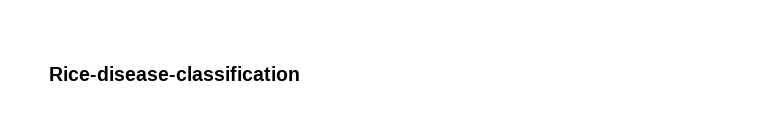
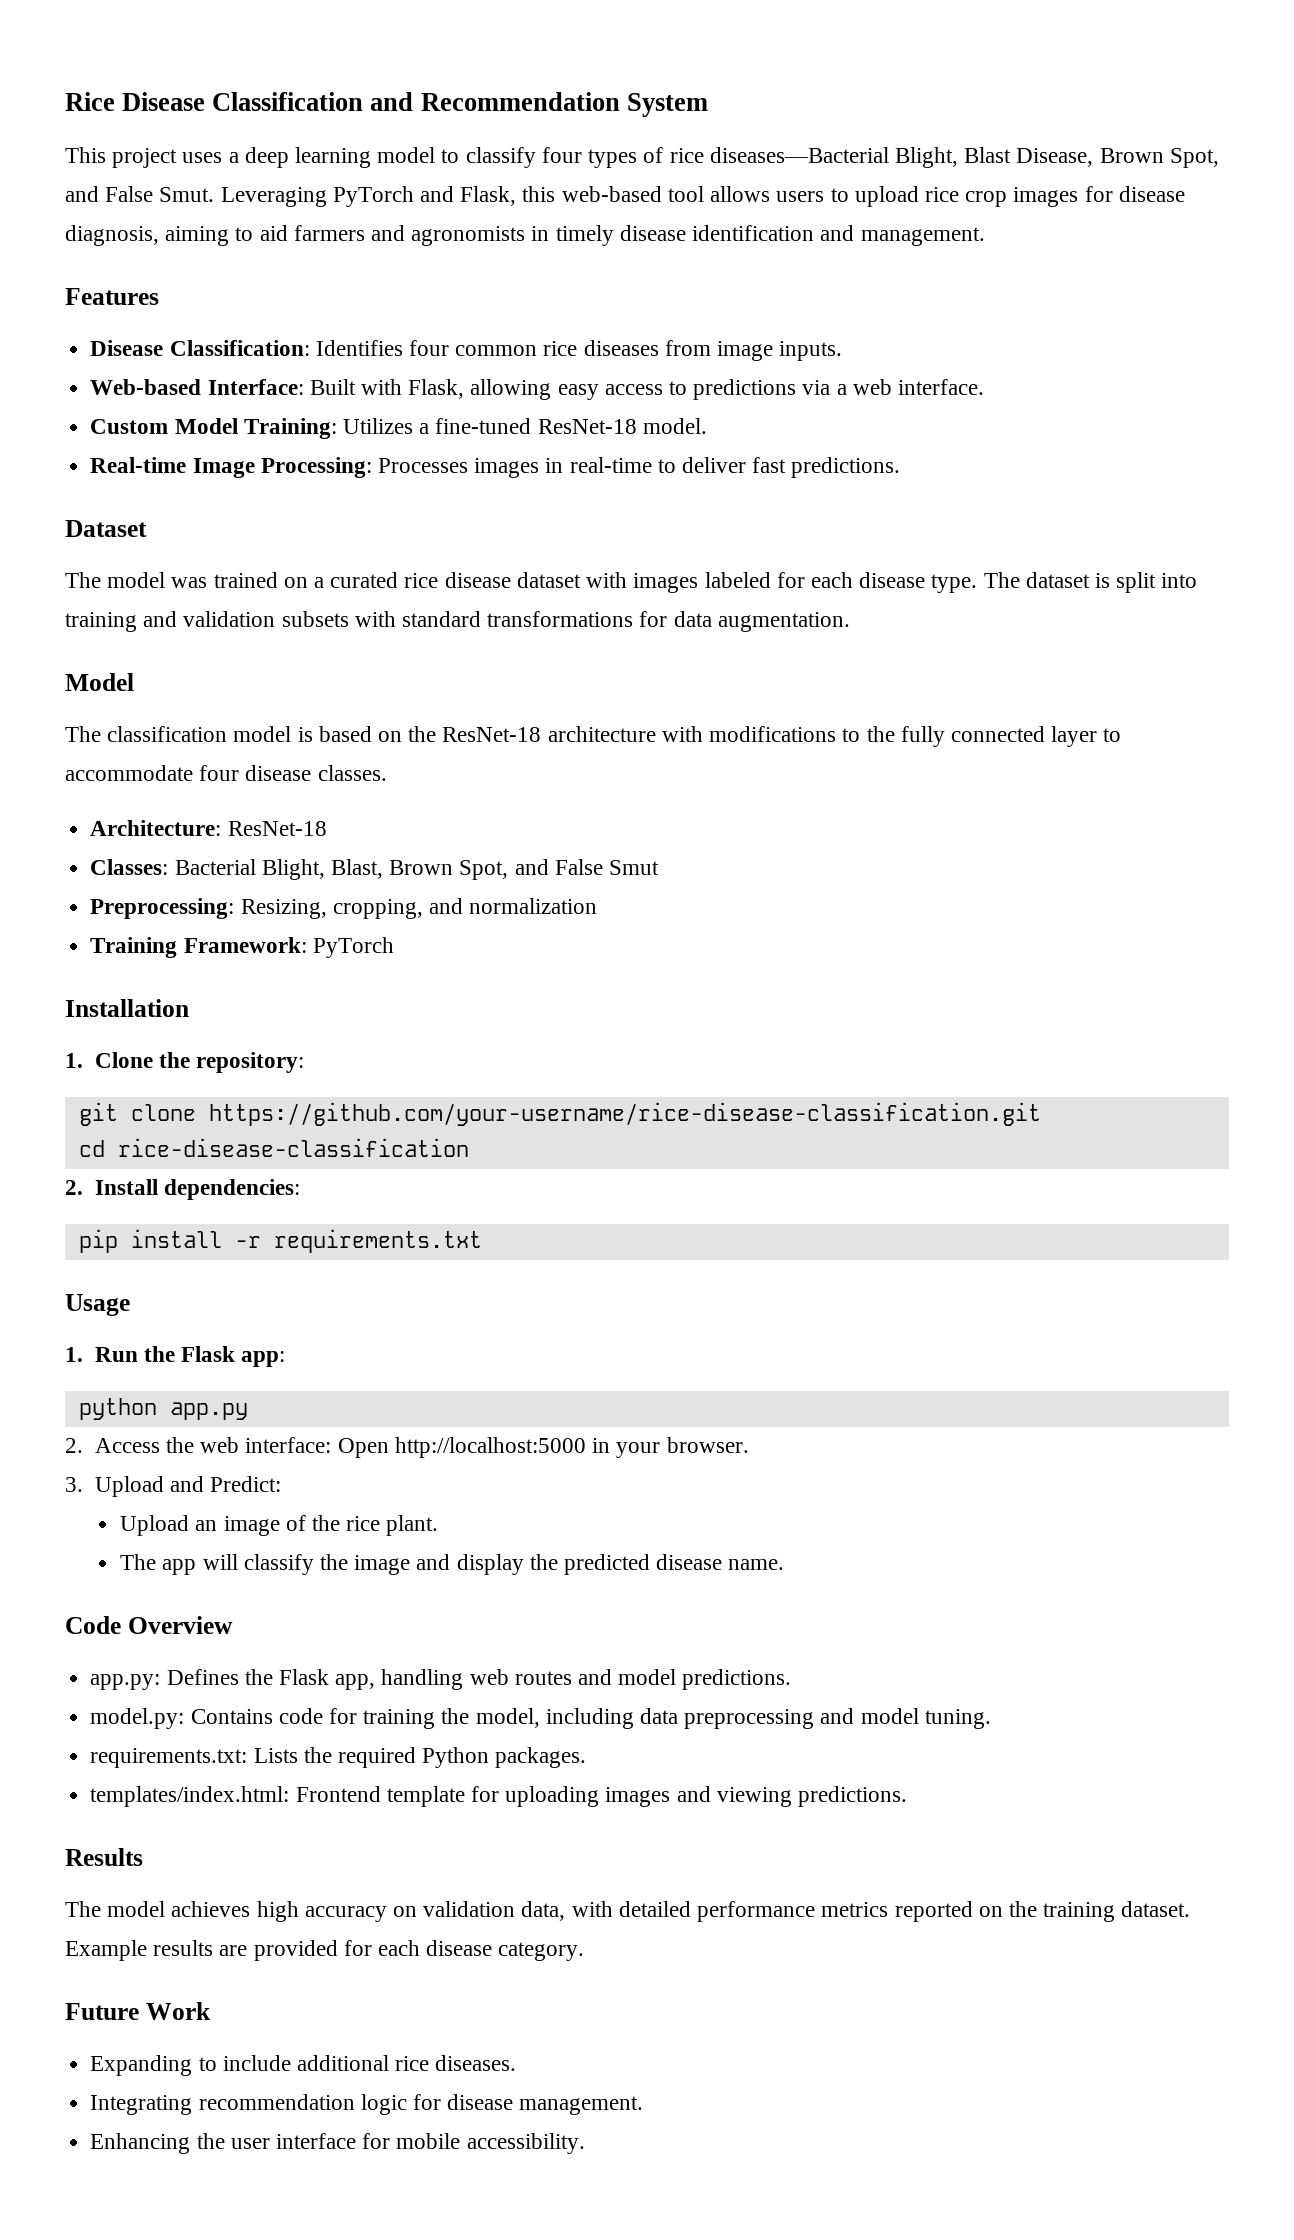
- Rice-disease-classification
+ Rice Disease Classification and Recommendation System
+ This project uses a deep learning model to classify four types of rice diseases—Bacterial Blight, Blast Disease, Brown Spot, and False Smut. Leveraging PyTorch and Flask, this web-based tool allows users to upload rice crop images for disease diagnosis, aiming to aid farmers and agronomists in timely disease identification and management.
+ Features
+ Disease Classification: Identifies four common rice diseases from image inputs.
+ Web-based Interface: Built with Flask, allowing easy access to predictions via a web interface.
+ Custom Model Training: Utilizes a fine-tuned ResNet-18 model.
+ Real-time Image Processing: Processes images in real-time to deliver fast predictions.
+ Dataset
+ The model was trained on a curated rice disease dataset with images labeled for each disease type. The dataset is split into training and validation subsets with standard transformations for data augmentation.
+ Model
+ The classification model is based on the ResNet-18 architecture with modifications to the fully connected layer to accommodate four disease classes.
+ Architecture: ResNet-18
+ Classes: Bacterial Blight, Blast, Brown Spot, and False Smut
+ Preprocessing: Resizing, cropping, and normalization
+ Training Framework: PyTorch
+ Installation
+ 1. Clone the repository:
+ git clone https://github.com/your-username/rice-disease-classification.git
+ cd rice-disease-classification
+ 2. Install dependencies:
+ pip install -r requirements.txt
+ Usage
+ 1. Run the Flask app:
+ python app.py
+ 2. Access the web interface: Open http://localhost:5000 in your browser.
+ 3. Upload and Predict:
+ Upload an image of the rice plant.
+ The app will classify the image and display the predicted disease name.
+ Code Overview
+ app.py: Defines the Flask app, handling web routes and model predictions.
+ model.py: Contains code for training the model, including data preprocessing and model tuning.
+ requirements.txt: Lists the required Python packages.
+ templates/index.html: Frontend template for uploading images and viewing predictions.
+ Results
+ The model achieves high accuracy on validation data, with detailed performance metrics reported on the training dataset. Example results are provided for each disease category.
+ Future Work
+ Expanding to include additional rice diseases.
+ Integrating recommendation logic for disease management.
+ Enhancing the user interface for mobile accessibility.

